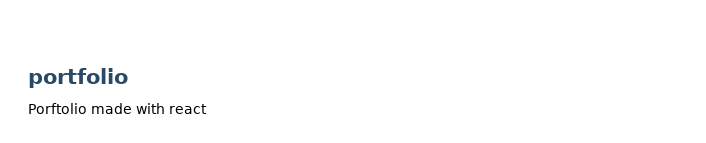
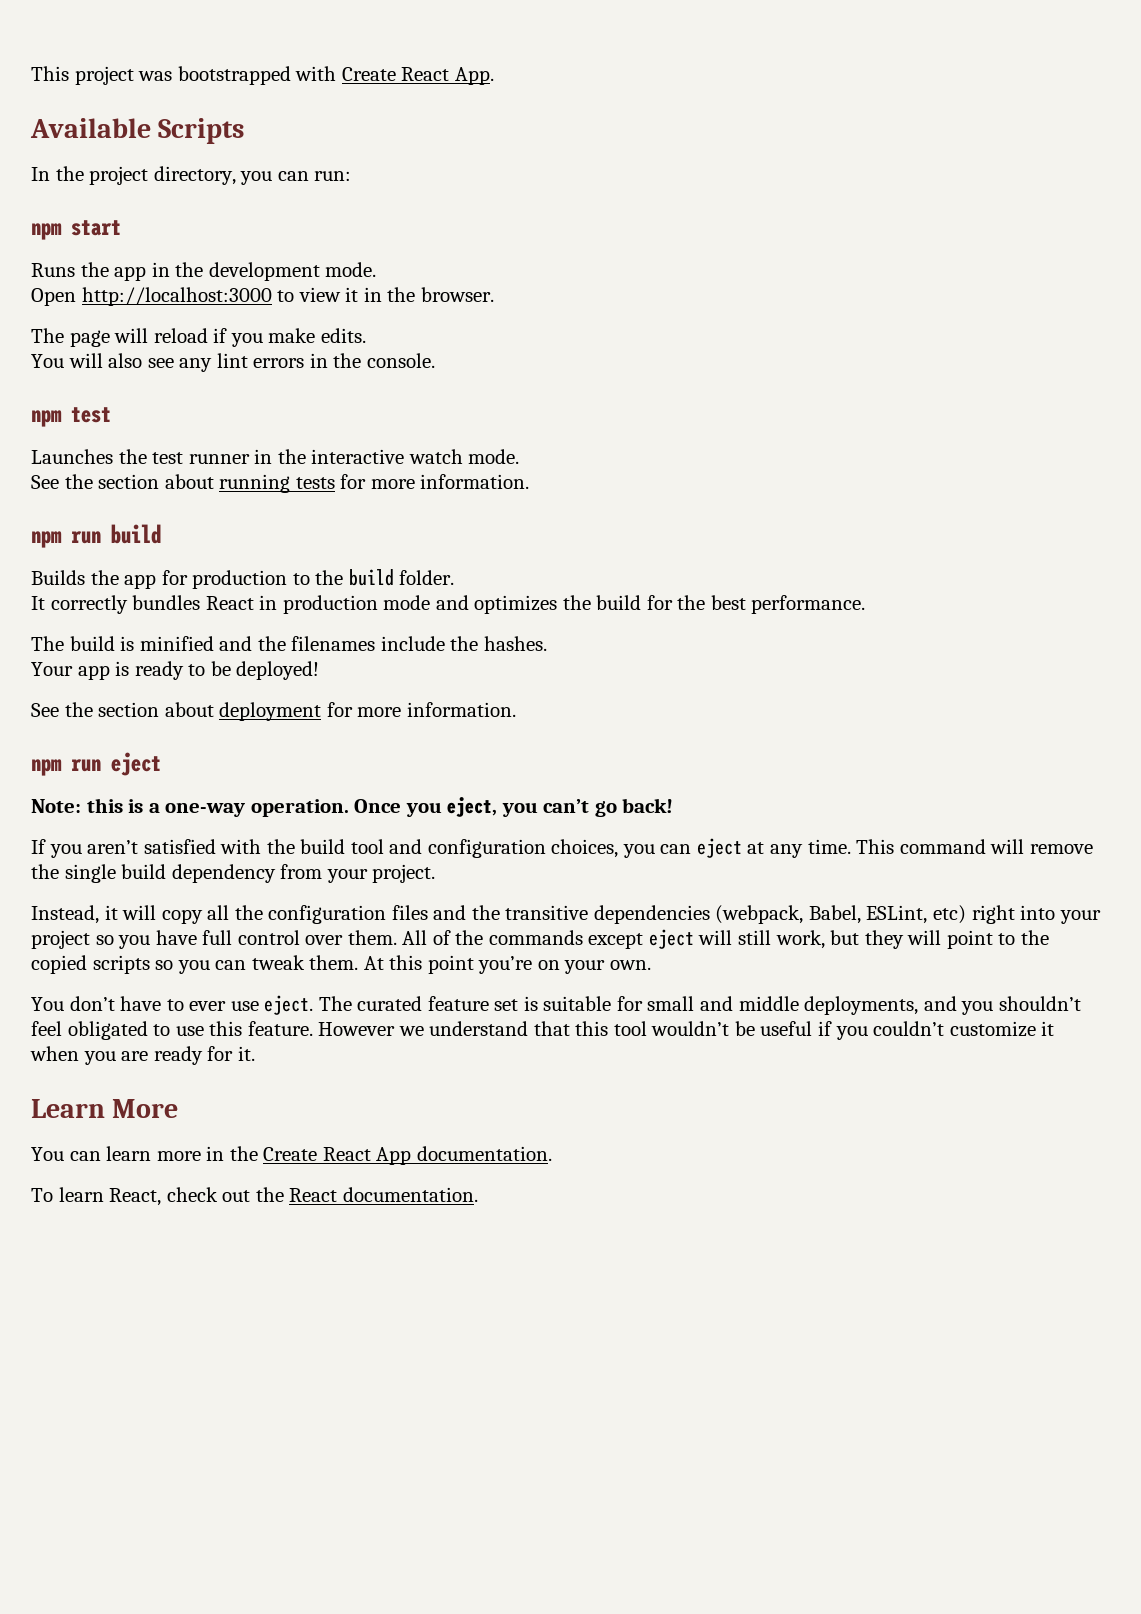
- portfolio
- Porftolio made with react
+ This project was bootstrapped with Create React App.
+ Available Scripts
+ In the project directory, you can run:
+ npm start
+ Runs the app in the development mode.
+ Open http://localhost:3000 to view it in the browser.
+ The page will reload if you make edits.
+ You will also see any lint errors in the console.
+ npm test
+ Launches the test runner in the interactive watch mode.
+ See the section about running tests for more information.
+ npm run build
+ Builds the app for production to the build folder.
+ It correctly bundles React in production mode and optimizes the build for the best performance.
+ The build is minified and the filenames include the hashes.
+ Your app is ready to be deployed!
+ See the section about deployment for more information.
+ npm run eject
+ Note: this is a one-way operation. Once you eject, you can’t go back!
+ If you aren’t satisfied with the build tool and configuration choices, you can eject at any time. This command will remove the single build dependency from your project.
+ Instead, it will copy all the configuration files and the transitive dependencies (webpack, Babel, ESLint, etc) right into your project so you have full control over them. All of the commands except eject will still work, but they will point to the copied scripts so you can tweak them. At this point you’re on your own.
+ You don’t have to ever use eject. The curated feature set is suitable for small and middle deployments, and you shouldn’t feel obligated to use this feature. However we understand that this tool wouldn’t be useful if you couldn’t customize it when you are ready for it.
+ Learn More
+ You can learn more in the Create React App documentation.
+ To learn React, check out the React documentation.

